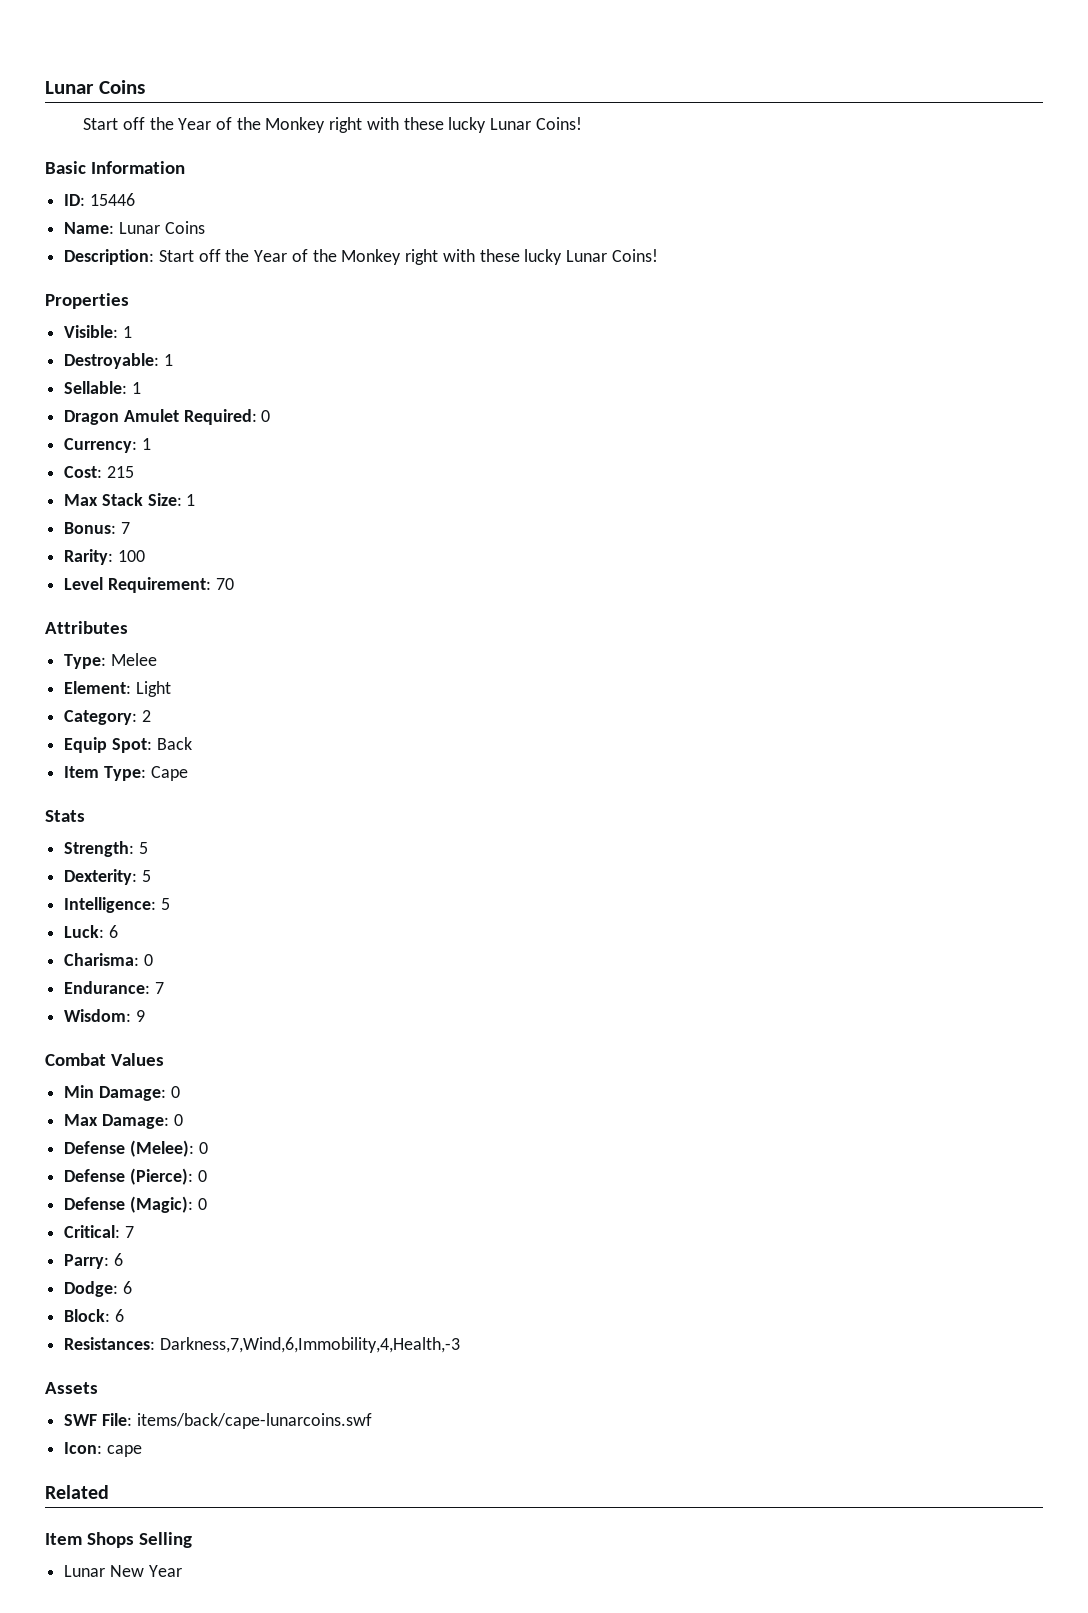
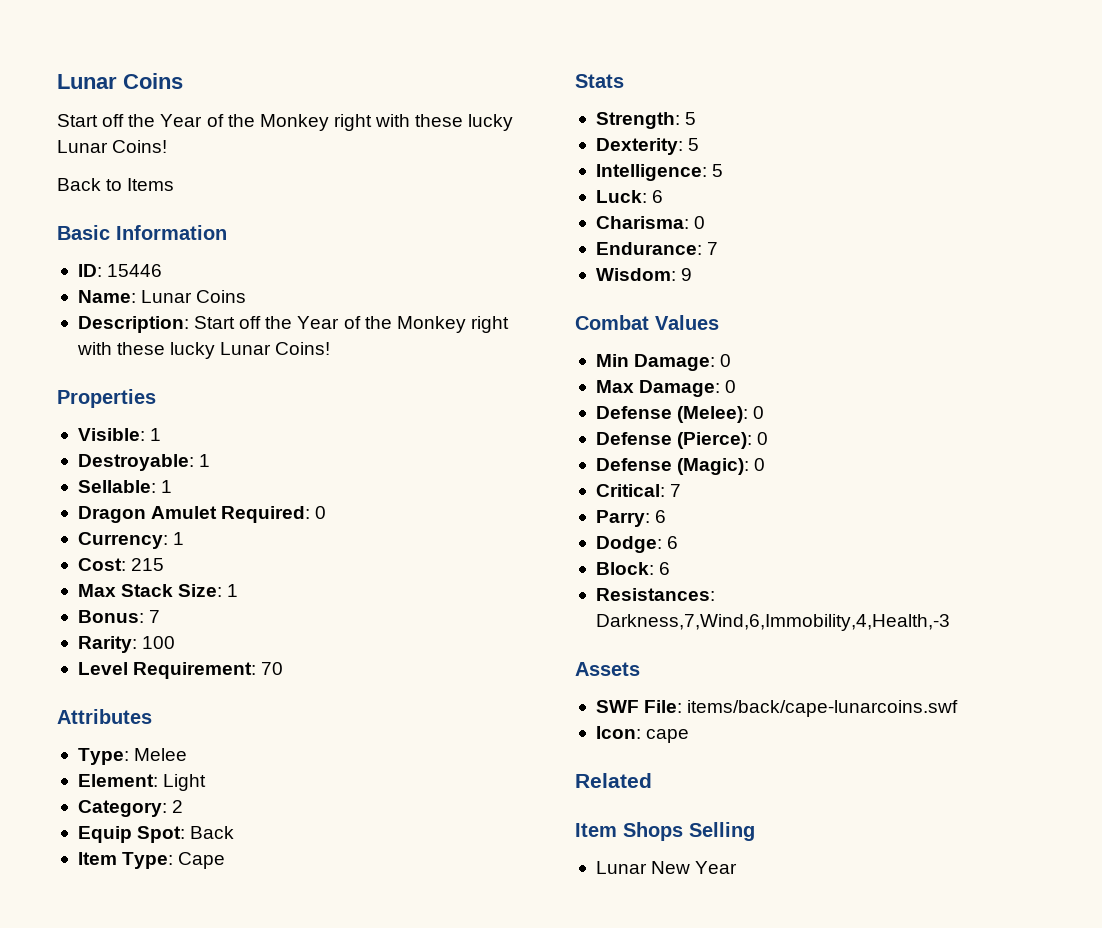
+ Back to Items

